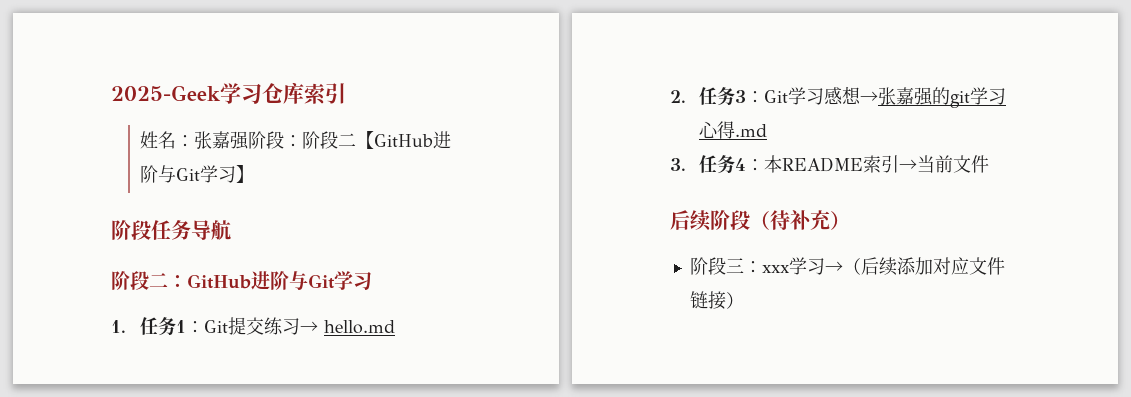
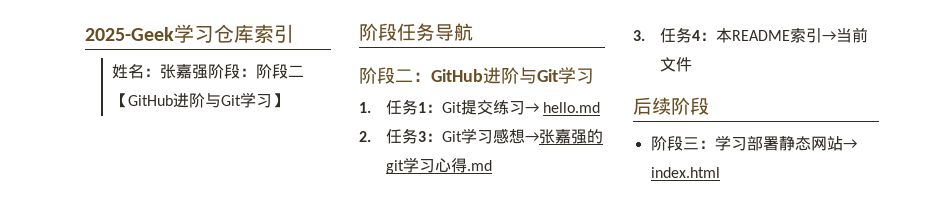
- 后续阶段（待补充）
+ 后续阶段
- 阶段三：xxx学习→（后续添加对应文件链接）
+ 阶段三：学习部署静态网站→ index.html

